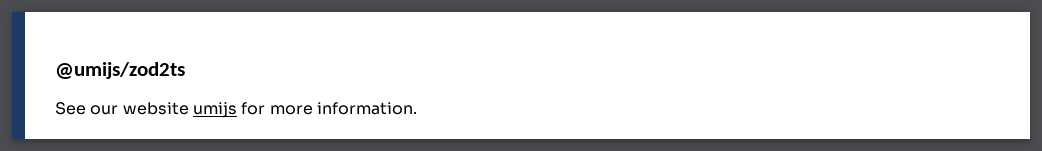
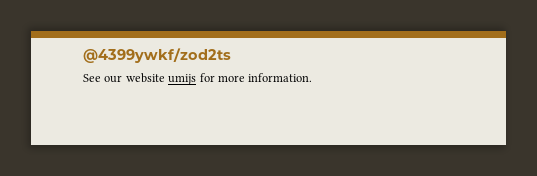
- @umijs/zod2ts
+ @4399ywkf/zod2ts

